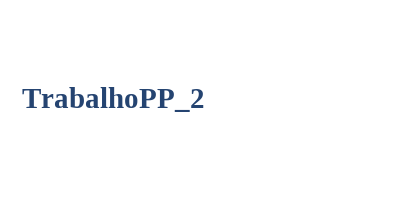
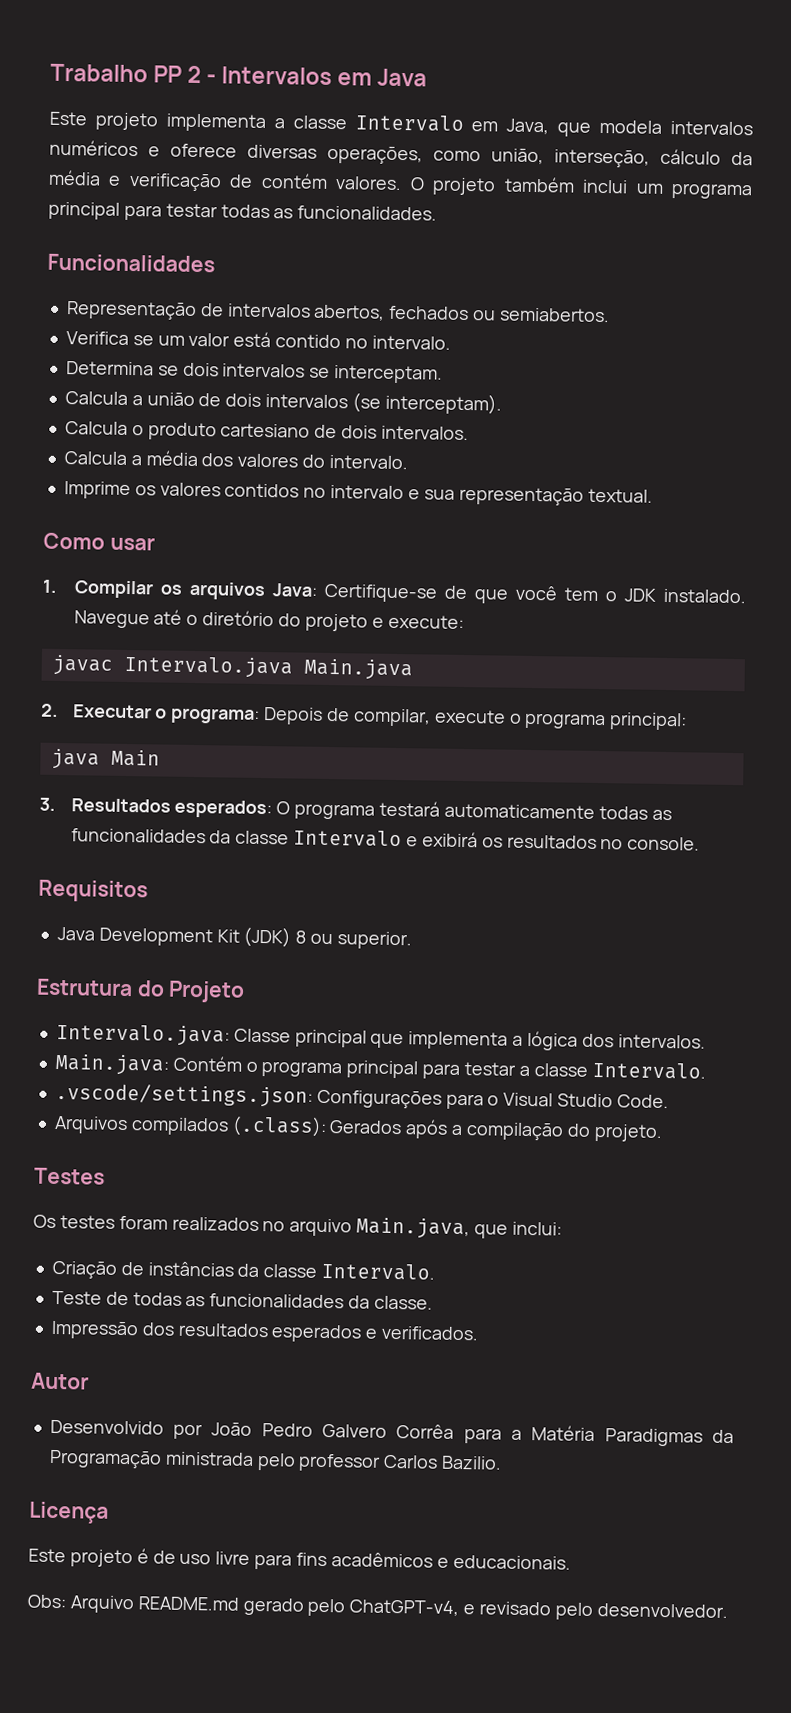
- TrabalhoPP_2
+ Trabalho PP 2 - Intervalos em Java
+ Este projeto implementa a classe Intervalo em Java, que modela intervalos numéricos e oferece diversas operações, como união, interseção, cálculo da média e verificação de contém valores. O projeto também inclui um programa principal para testar todas as funcionalidades.
+ Funcionalidades
+ Representação de intervalos abertos, fechados ou semiabertos.
+ Verifica se um valor está contido no intervalo.
+ Determina se dois intervalos se interceptam.
+ Calcula a união de dois intervalos (se interceptam).
+ Calcula o produto cartesiano de dois intervalos.
+ Calcula a média dos valores do intervalo.
+ Imprime os valores contidos no intervalo e sua representação textual.
+ Como usar
+ 1. Compilar os arquivos Java: Certifique-se de que você tem o JDK instalado. Navegue até o diretório do projeto e execute:
+ javac Intervalo.java Main.java
+ 2. Executar o programa: Depois de compilar, execute o programa principal:
+ java Main
+ 3. Resultados esperados: O programa testará automaticamente todas as funcionalidades da classe Intervalo e exibirá os resultados no console.
+ Requisitos
+ Java Development Kit (JDK) 8 ou superior.
+ Estrutura do Projeto
+ Intervalo.java: Classe principal que implementa a lógica dos intervalos.
+ Main.java: Contém o programa principal para testar a classe Intervalo.
+ .vscode/settings.json: Configurações para o Visual Studio Code.
+ Arquivos compilados (.class): Gerados após a compilação do projeto.
+ Testes
+ Os testes foram realizados no arquivo Main.java, que inclui:
+ Criação de instâncias da classe Intervalo.
+ Teste de todas as funcionalidades da classe.
+ Impressão dos resultados esperados e verificados.
+ Autor
+ Desenvolvido por João Pedro Galvero Corrêa para a Matéria Paradigmas da Programação ministrada pelo professor Carlos Bazilio.
+ Licença
+ Este projeto é de uso livre para fins acadêmicos e educacionais.
+ Obs: Arquivo README.md gerado pelo ChatGPT-v4, e revisado pelo desenvolvedor.

